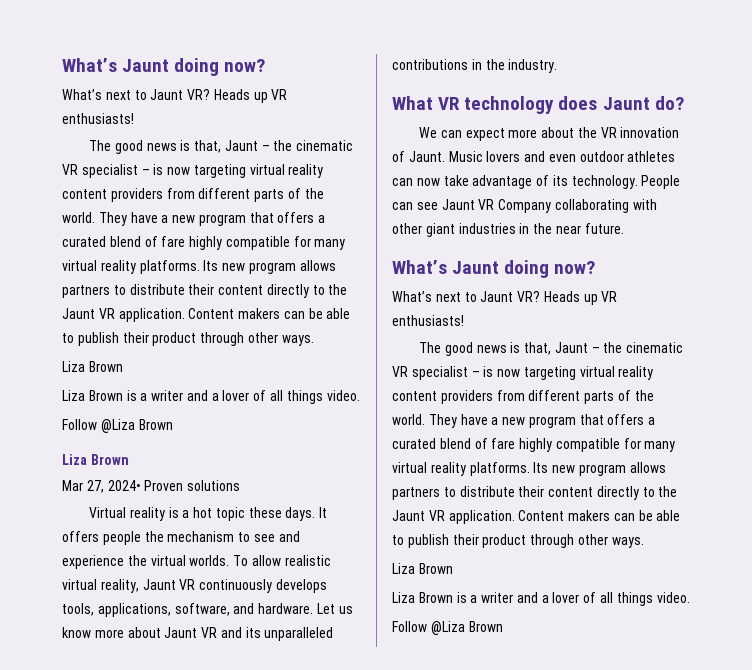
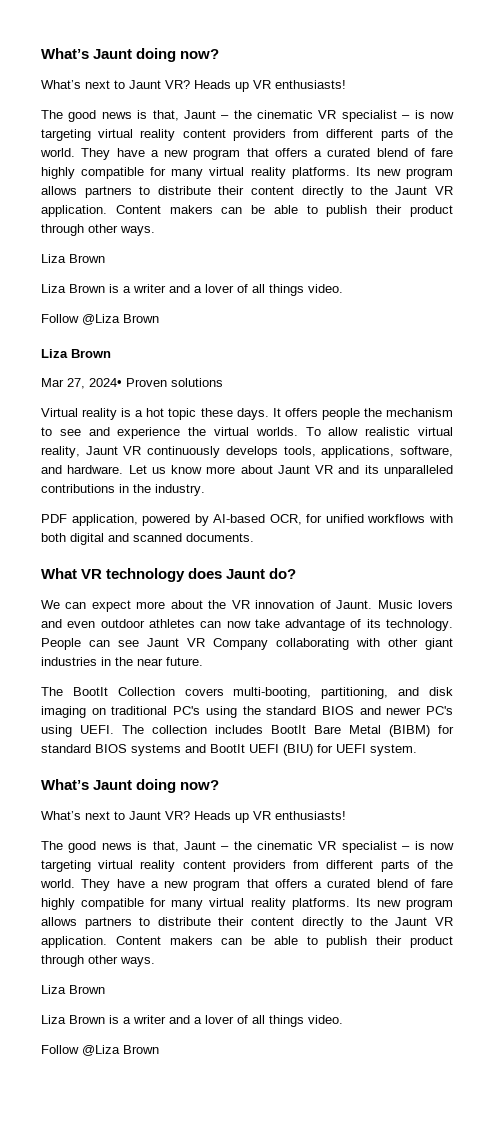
+ PDF application, powered by AI-based OCR, for unified workflows with both digital and scanned documents.
+ The BootIt Collection covers multi-booting, partitioning, and disk imaging on traditional PC's using the standard BIOS and newer PC's using UEFI. The collection includes BootIt Bare Metal (BIBM) for standard BIOS systems and BootIt UEFI (BIU) for UEFI system.

